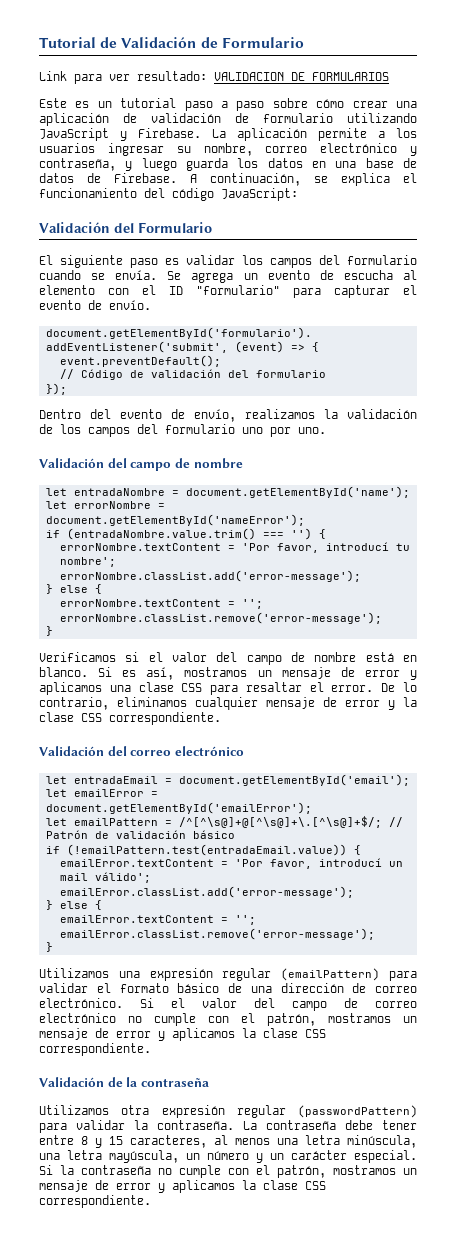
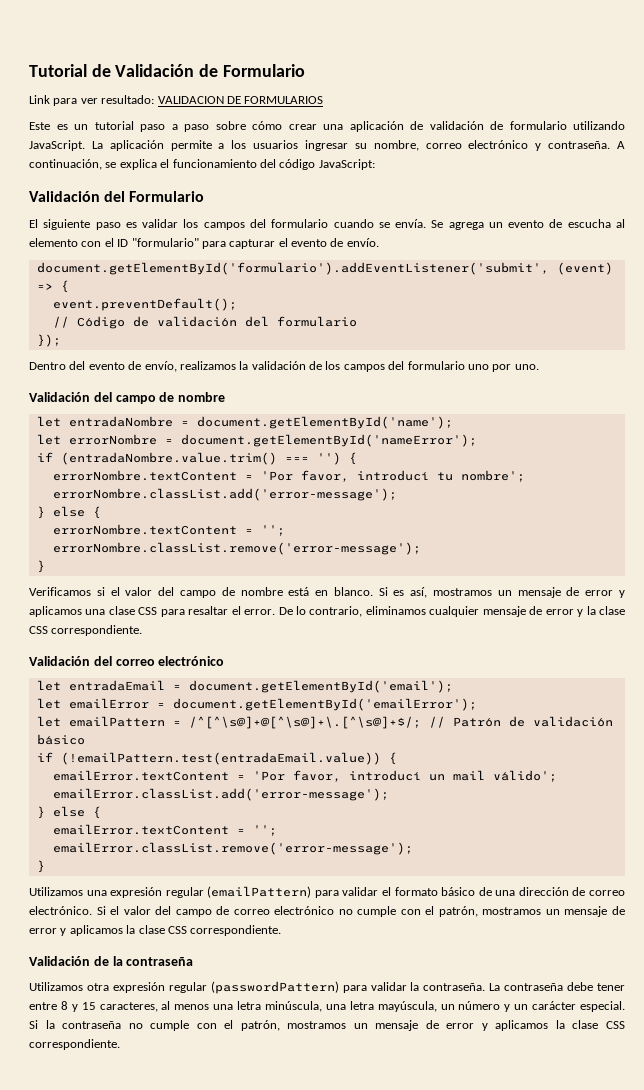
- Este es un tutorial paso a paso sobre cómo crear una aplicación de validación de formulario utilizando JavaScript y Firebase.
+ Este es un tutorial paso a paso sobre cómo crear una aplicación de validación de formulario utilizando JavaScript.
- La aplicación permite a los usuarios ingresar su nombre, correo electrónico y contraseña, y luego guarda los datos en una base de datos de Firebase.
+ La aplicación permite a los usuarios ingresar su nombre, correo electrónico y contraseña.

